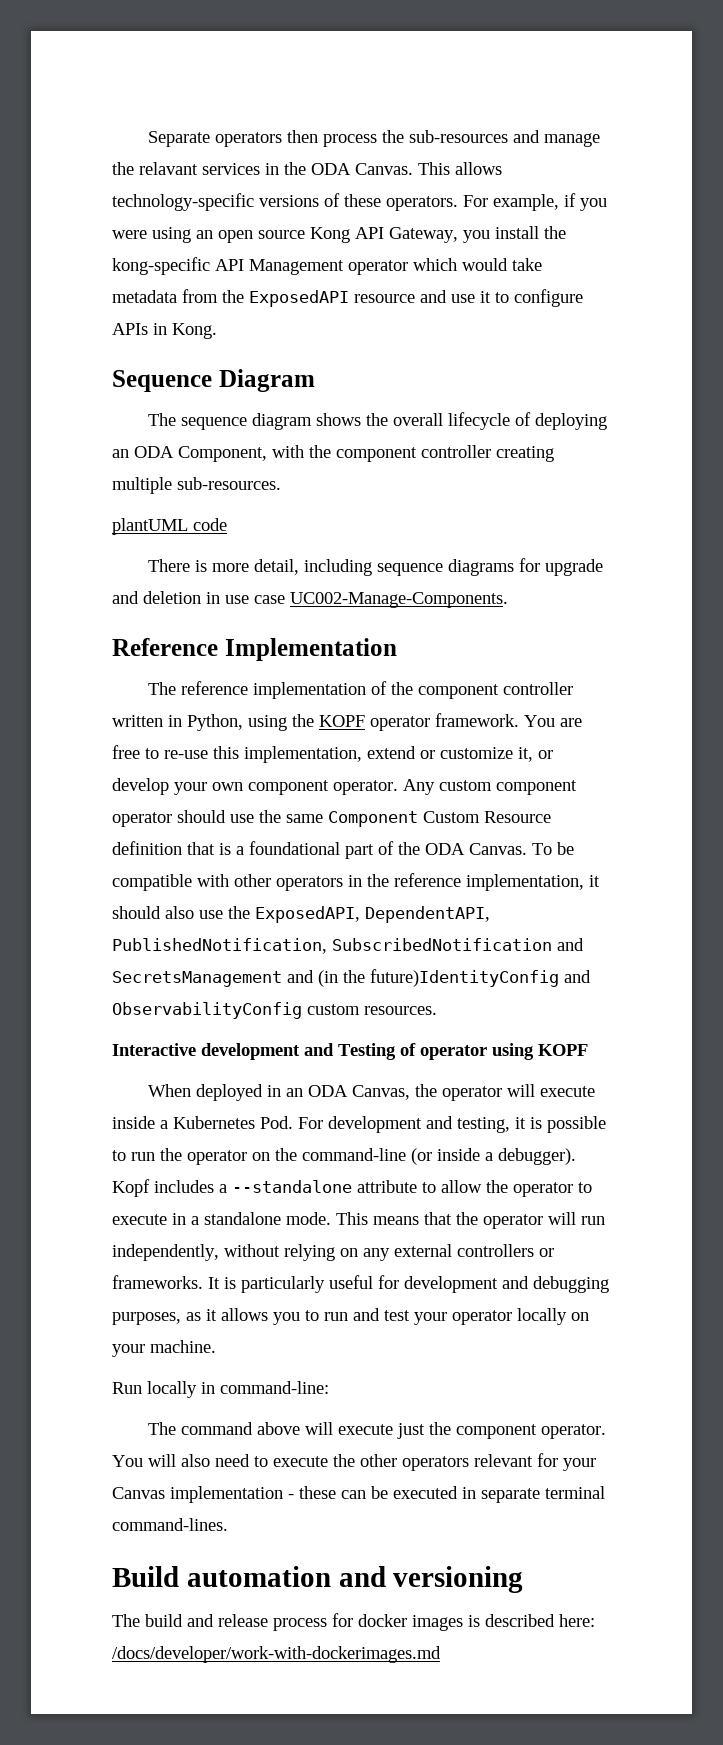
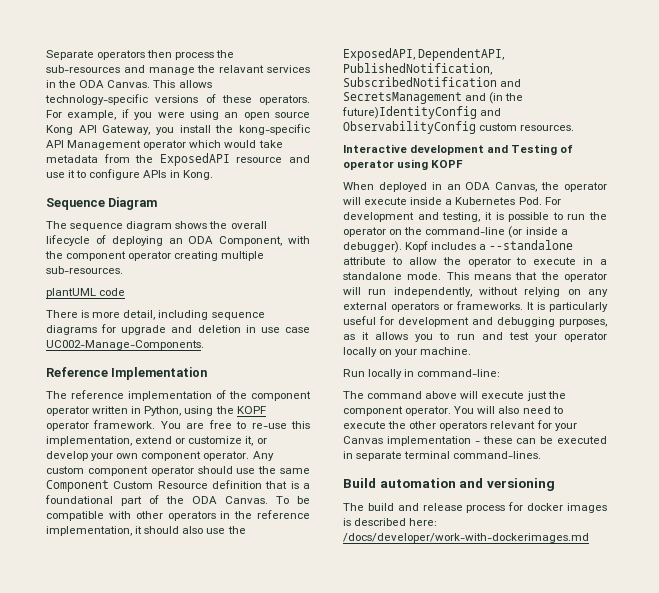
- The sequence diagram shows the overall lifecycle of deploying an ODA Component, with the component controller creating multiple sub-resources.
+ The sequence diagram shows the overall lifecycle of deploying an ODA Component, with the component operator creating multiple sub-resources.
- The reference implementation of the component controller written in Python, using the KOPF operator framework.
+ The reference implementation of the component operator written in Python, using the KOPF operator framework.
- This means that the operator will run independently, without relying on any external controllers or frameworks.
+ This means that the operator will run independently, without relying on any external operators or frameworks.

